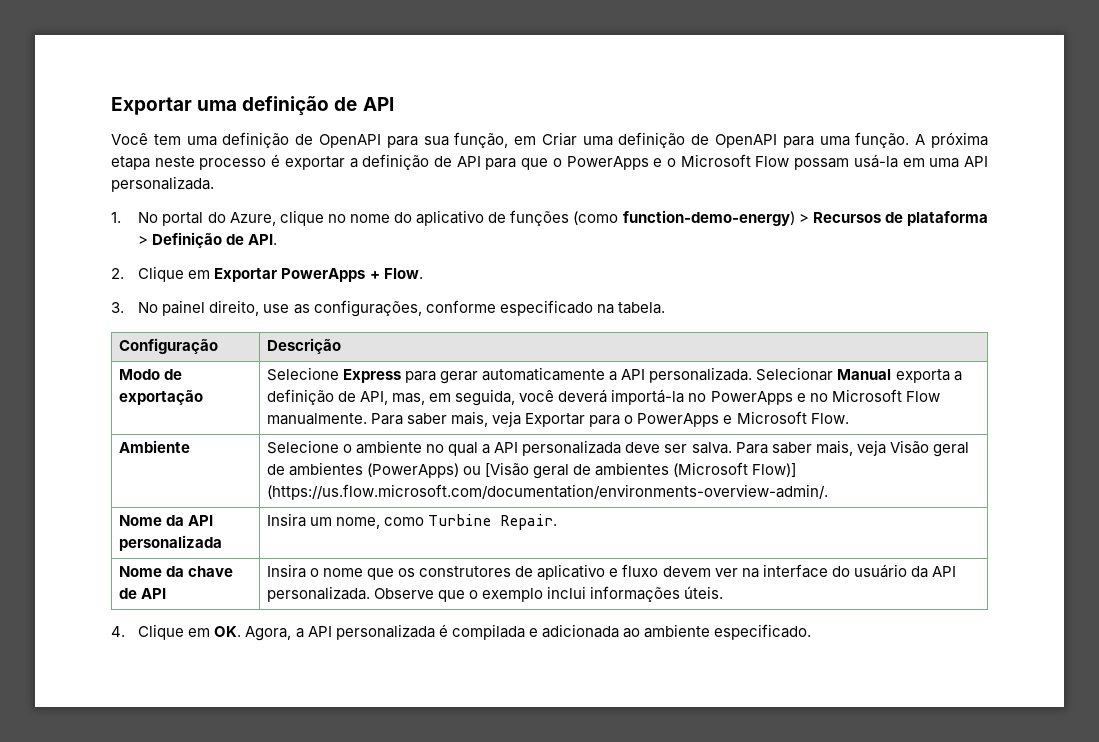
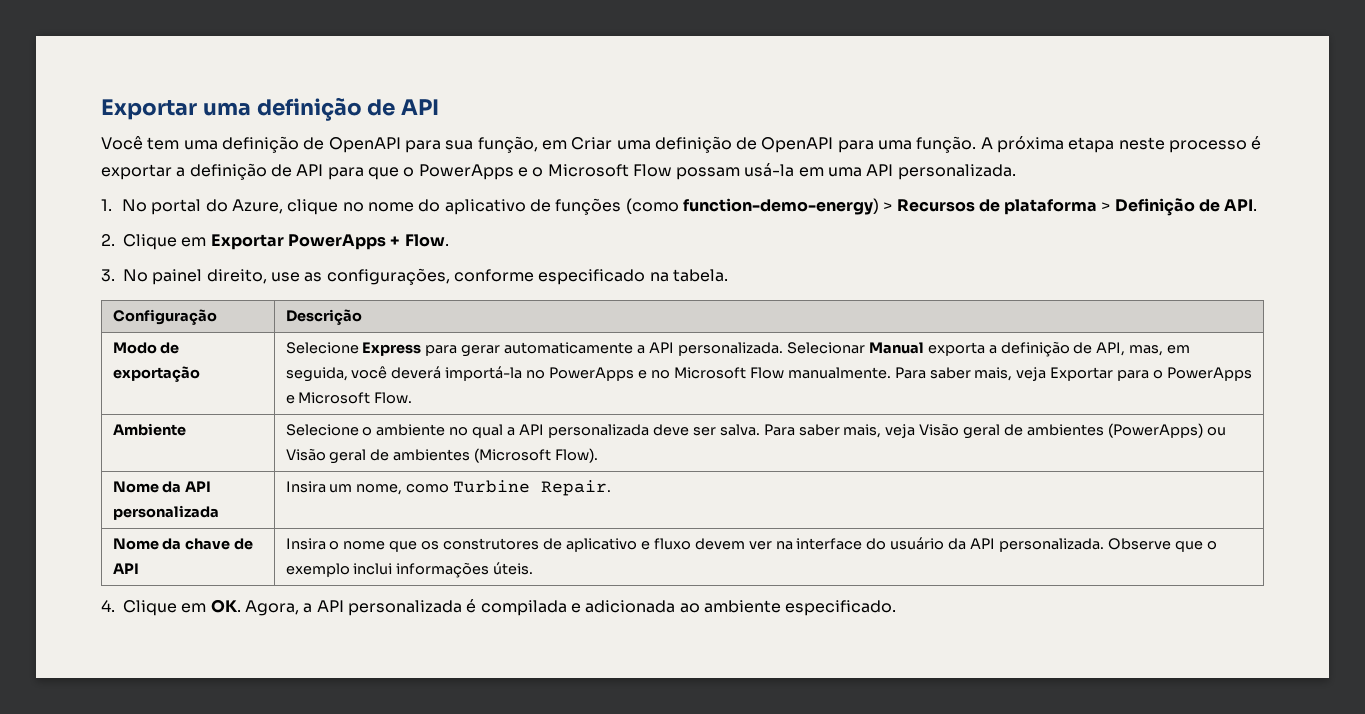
- Ambiente | Selecione o ambiente no qual a API personalizada deve ser salva. Para saber mais, veja Visão geral de ambientes (PowerApps) ou [Visão geral de ambientes (Microsoft Flow)] (https://us.flow.microsoft.com/documentation/environments-overview-admin/.
+ Ambiente | Selecione o ambiente no qual a API personalizada deve ser salva. Para saber mais, veja Visão geral de ambientes (PowerApps) ou Visão geral de ambientes (Microsoft Flow).

